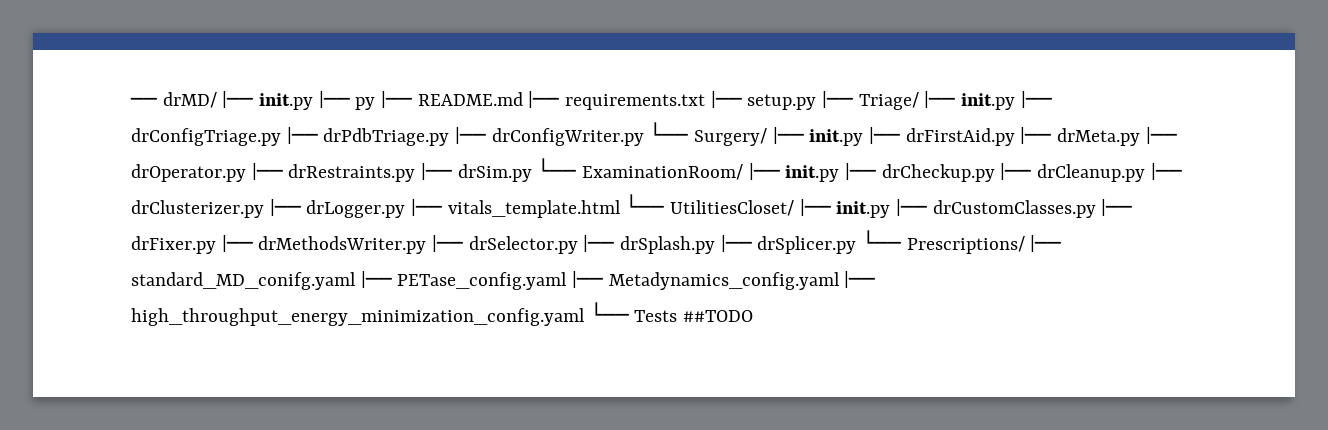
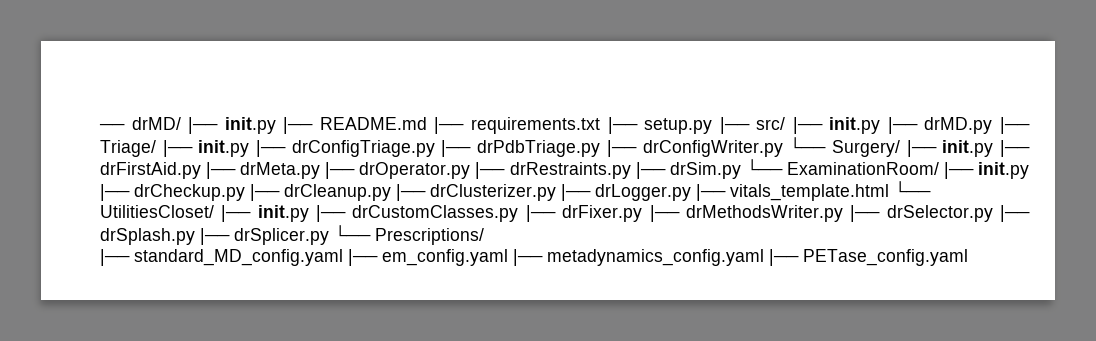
- ── drMD/ |── init.py |── py |── README.md |── requirements.txt |── setup.py |── Triage/ |── init.py |── drConfigTriage.py |── drPdbTriage.py |── drConfigWriter.py └── Surgery/ |── init.py |── drFirstAid.py |── drMeta.py |── drOperator.py |── drRestraints.py |── drSim.py └── ExaminationRoom/ |── init.py |── drCheckup.py |── drCleanup.py |── drClusterizer.py |── drLogger.py |── vitals_template.html └── UtilitiesCloset/ |── init.py |── drCustomClasses.py |── drFixer.py |── drMethodsWriter.py |── drSelector.py |── drSplash.py |── drSplicer.py └── Prescriptions/ |── standard_MD_conifg.yaml |── PETase_config.yaml |── Metadynamics_config.yaml |── high_throughput_energy_minimization_config.yaml └── Tests ##TODO
+ ── drMD/ |── init.py |── README.md |── requirements.txt |── setup.py |── src/ |── init.py |── drMD.py |── Triage/ |── init.py |── drConfigTriage.py |── drPdbTriage.py |── drConfigWriter.py └── Surgery/ |── init.py |── drFirstAid.py |── drMeta.py |── drOperator.py |── drRestraints.py |── drSim.py └── ExaminationRoom/ |── init.py |── drCheckup.py |── drCleanup.py |── drClusterizer.py |── drLogger.py |── vitals_template.html └── UtilitiesCloset/ |── init.py |── drCustomClasses.py |── drFixer.py |── drMethodsWriter.py |── drSelector.py |── drSplash.py |── drSplicer.py └── Prescriptions/
+ |── standard_MD_config.yaml |── em_config.yaml |── metadynamics_config.yaml |── PETase_config.yaml

